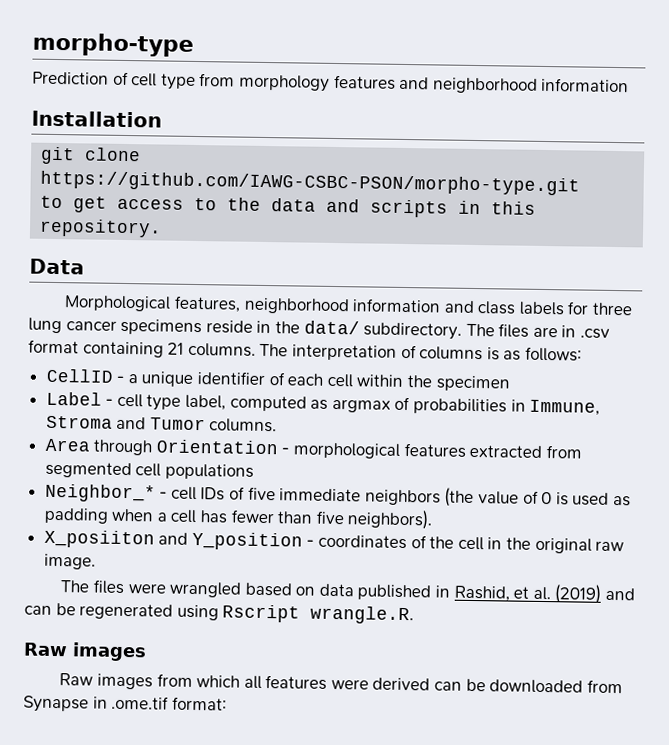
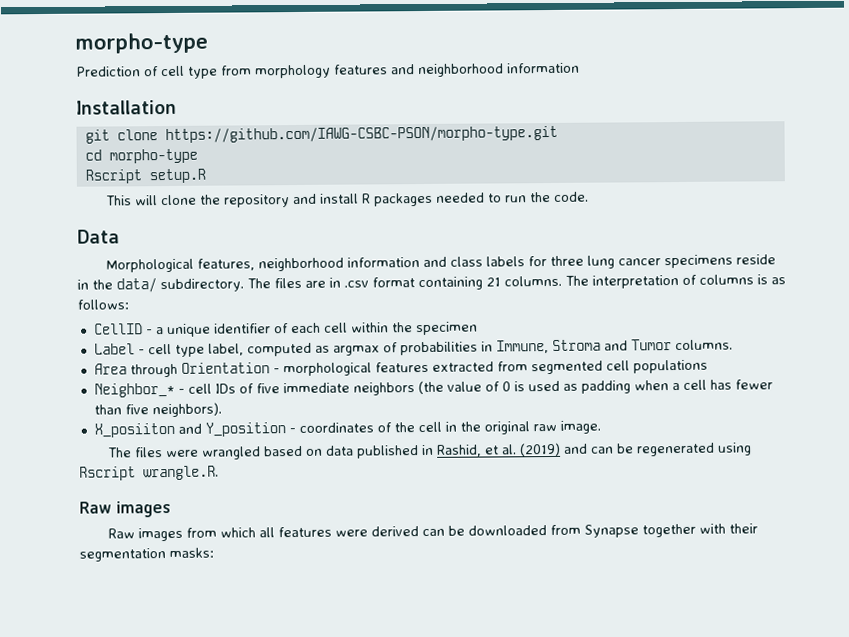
- to get access to the data and scripts in this repository.
+ cd morpho-type
+ Rscript setup.R
+ This will clone the repository and install R packages needed to run the code.
- Raw images from which all features were derived can be downloaded from Synapse in .ome.tif format:
+ Raw images from which all features were derived can be downloaded from Synapse together with their segmentation masks:

